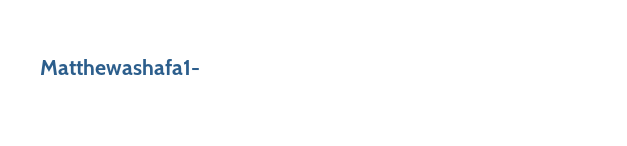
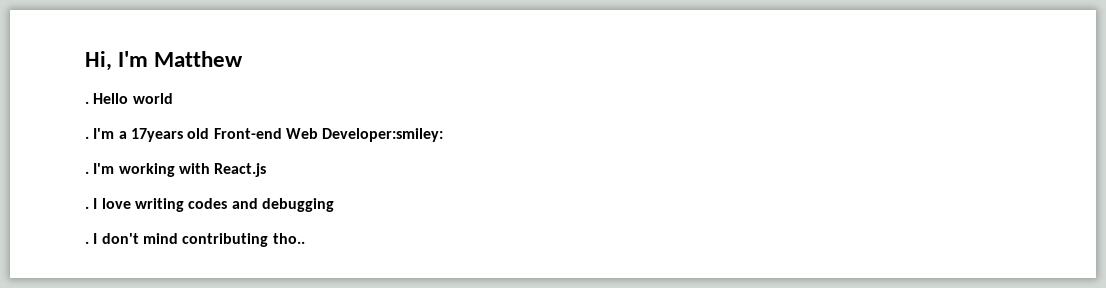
- Matthewashafa1-
+ Hi, I'm Matthew
+ . Hello world
+ . I'm a 17years old Front-end Web Developer:smiley:
+ . I'm working with React.js
+ . I love writing codes and debugging
+ . I don't mind contributing tho..

